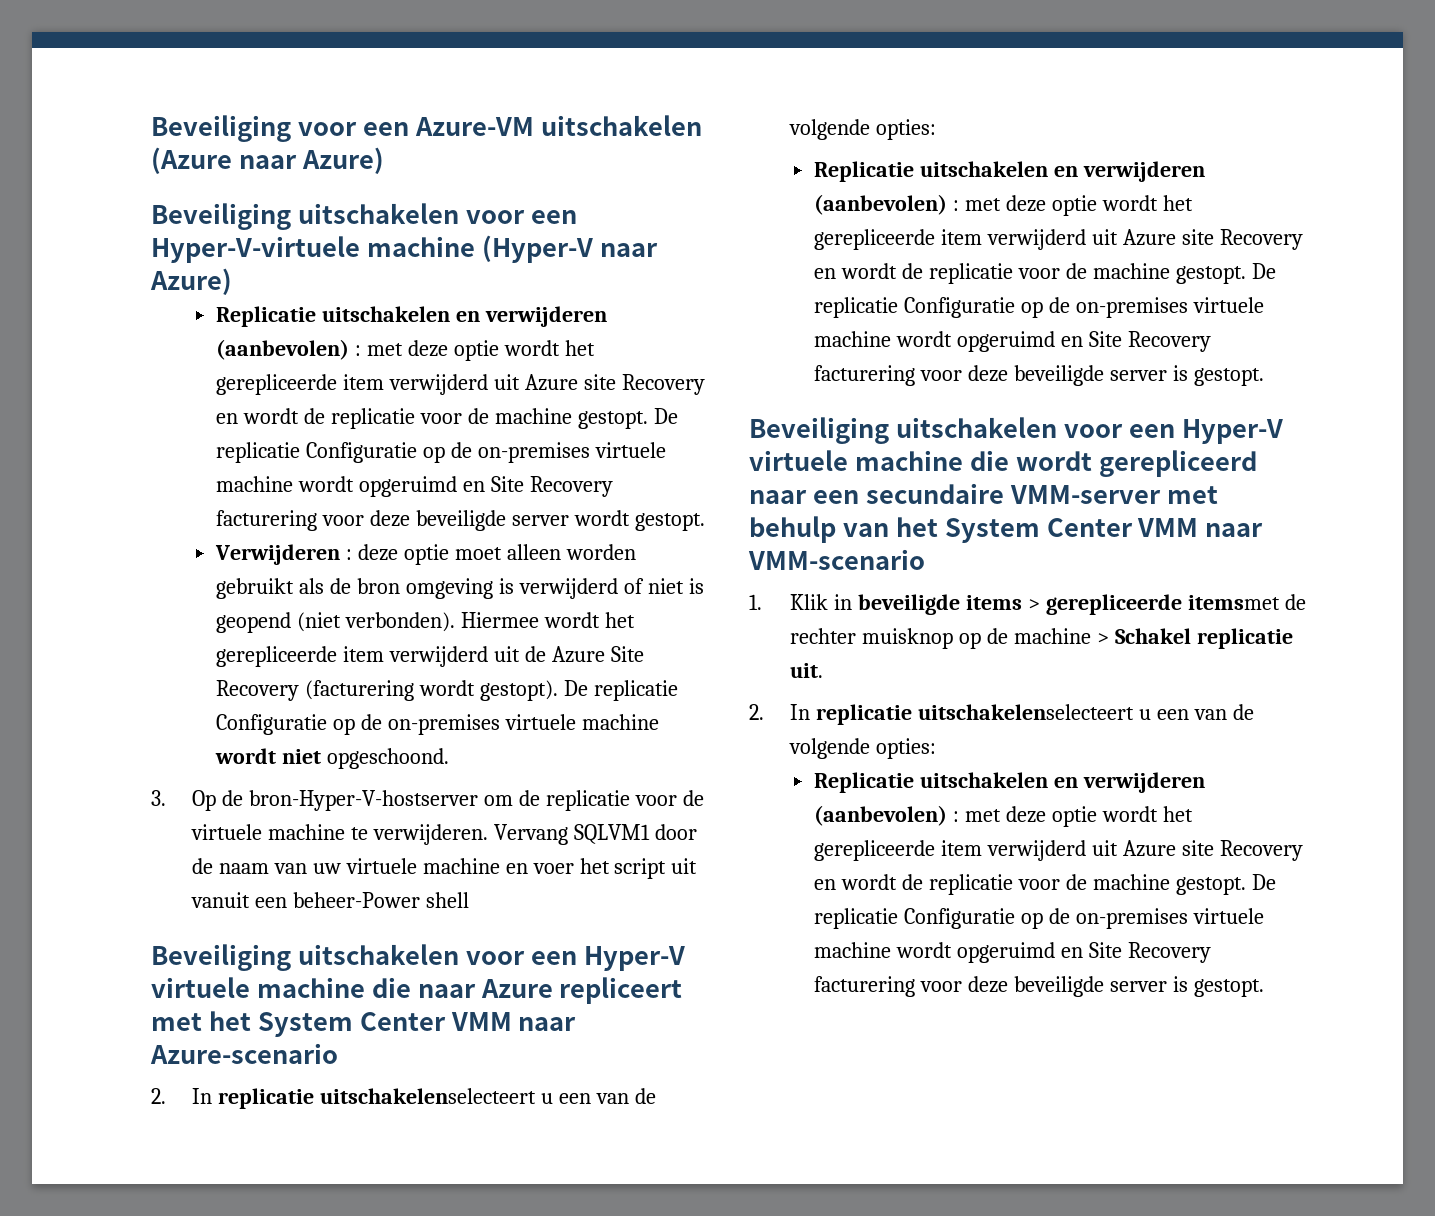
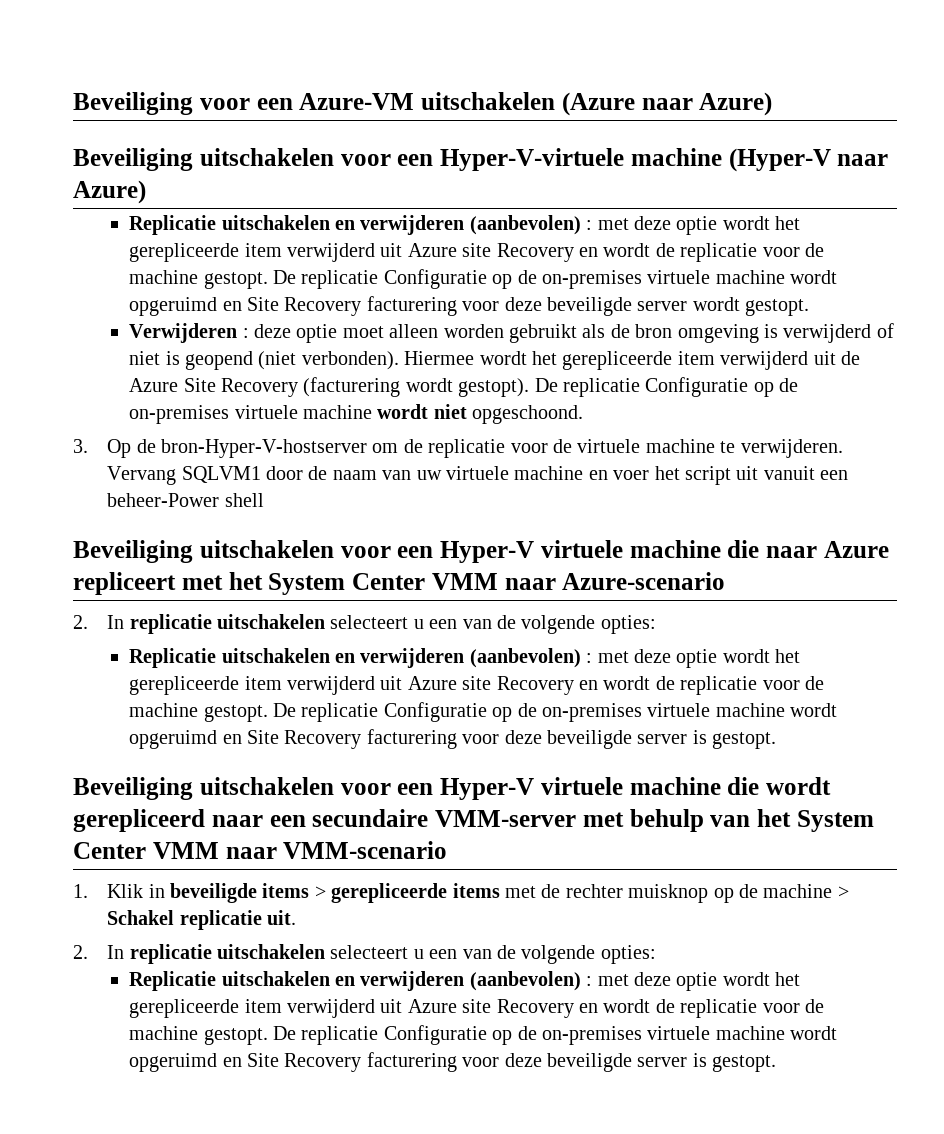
  Beveiliging uitschakelen voor een Hyper-V virtuele machine die naar Azure repliceert met het System Center VMM naar Azure-scenario
- 2. In replicatie uitschakelenselecteert u een van de volgende opties:
+ 2. In replicatie uitschakelen selecteert u een van de volgende opties:
- 1. Klik in beveiligde items > gerepliceerde itemsmet de rechter muisknop op de machine > Schakel replicatie uit.
- 2. In replicatie uitschakelenselecteert u een van de volgende opties:
+ 1. Klik in beveiligde items > gerepliceerde items met de rechter muisknop op de machine > Schakel replicatie uit.
+ 2. In replicatie uitschakelen selecteert u een van de volgende opties:

